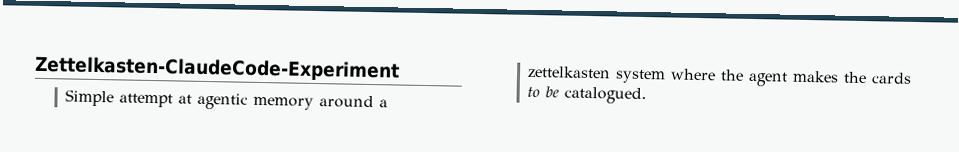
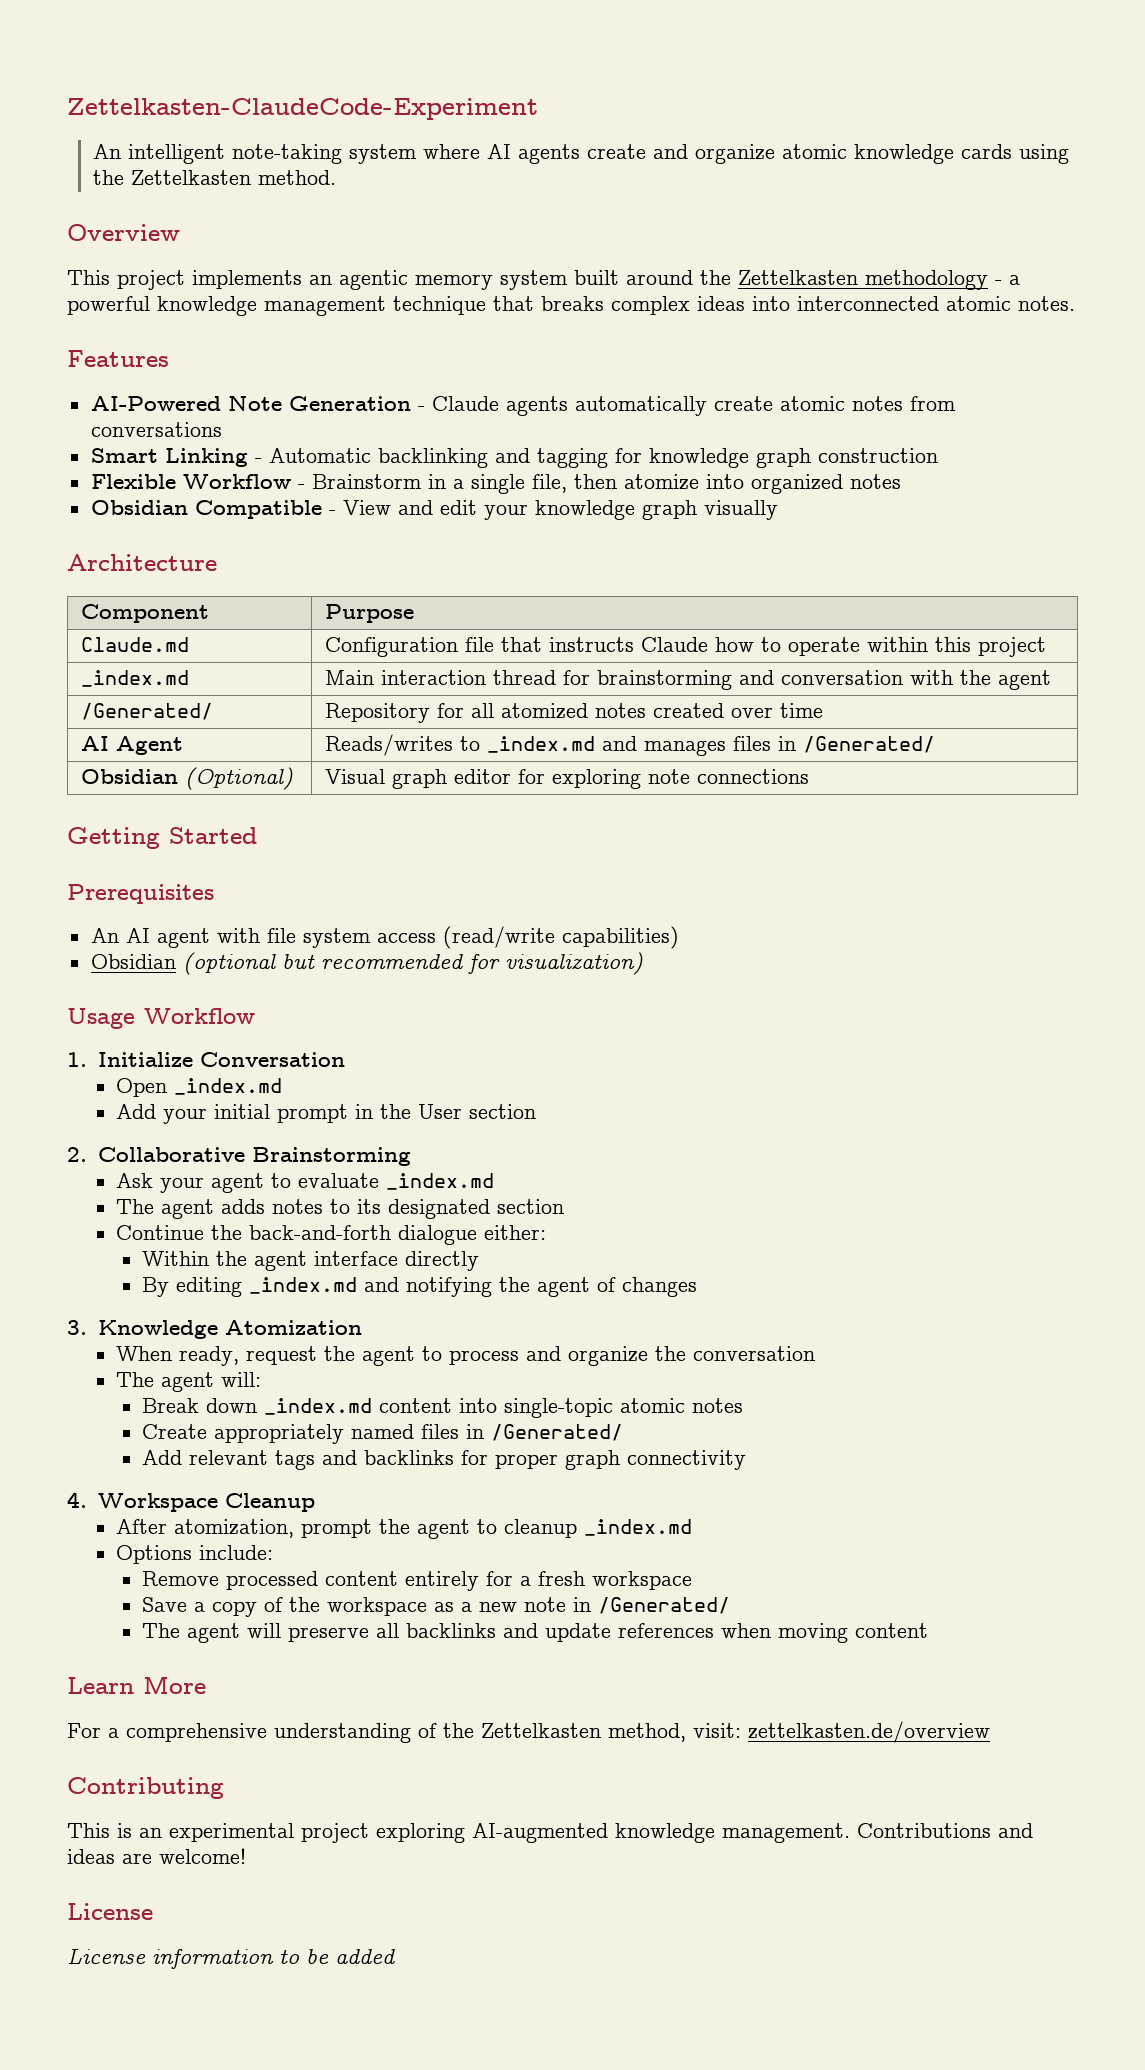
- Simple attempt at agentic memory around a zettelkasten system where the agent makes the cards to be catalogued.
+ An intelligent note-taking system where AI agents create and organize atomic knowledge cards using the Zettelkasten method.
+ Overview
+ This project implements an agentic memory system built around the Zettelkasten methodology - a powerful knowledge management technique that breaks complex ideas into interconnected atomic notes.
+ Features
+ AI-Powered Note Generation - Claude agents automatically create atomic notes from conversations
+ Smart Linking - Automatic backlinking and tagging for knowledge graph construction
+ Flexible Workflow - Brainstorm in a single file, then atomize into organized notes
+ Obsidian Compatible - View and edit your knowledge graph visually
+ Architecture
+ Component | Purpose
+ Claude.md | Configuration file that instructs Claude how to operate within this project
+ _index.md | Main interaction thread for brainstorming and conversation with the agent
+ /Generated/ | Repository for all atomized notes created over time
+ AI Agent | Reads/writes to _index.md and manages files in /Generated/
+ Obsidian (Optional) | Visual graph editor for exploring note connections
+ Getting Started
+ Prerequisites
+ An AI agent with file system access (read/write capabilities)
+ Obsidian (optional but recommended for visualization)
+ Usage Workflow
+ 1. Initialize Conversation
+ Open _index.md
+ Add your initial prompt in the User section
+ 2. Collaborative Brainstorming
+ Ask your agent to evaluate _index.md
+ The agent adds notes to its designated section
+ Continue the back-and-forth dialogue either:
+ Within the agent interface directly
+ By editing _index.md and notifying the agent of changes
+ 3. Knowledge Atomization
+ When ready, request the agent to process and organize the conversation
+ The agent will:
+ Break down _index.md content into single-topic atomic notes
+ Create appropriately named files in /Generated/
+ Add relevant tags and backlinks for proper graph connectivity
+ 4. Workspace Cleanup
+ After atomization, prompt the agent to cleanup _index.md
+ Options include:
+ Remove processed content entirely for a fresh workspace
+ Save a copy of the workspace as a new note in /Generated/
+ The agent will preserve all backlinks and update references when moving content
+ Learn More
+ For a comprehensive understanding of the Zettelkasten method, visit: zettelkasten.de/overview
+ Contributing
+ This is an experimental project exploring AI-augmented knowledge management. Contributions and ideas are welcome!
+ License
+ License information to be added

